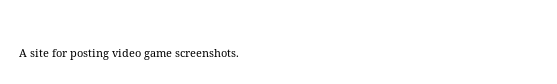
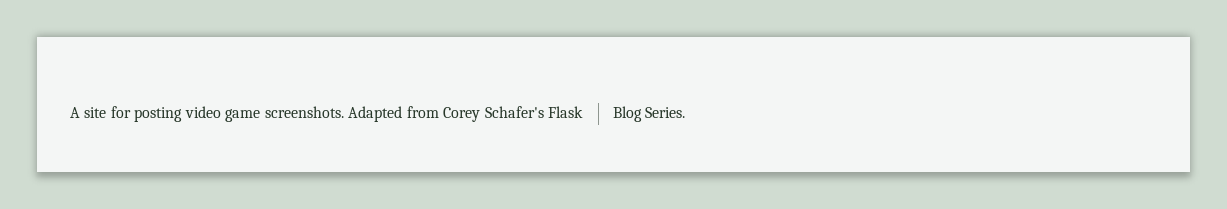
+ Adapted from Corey Schafer's Flask Blog Series.

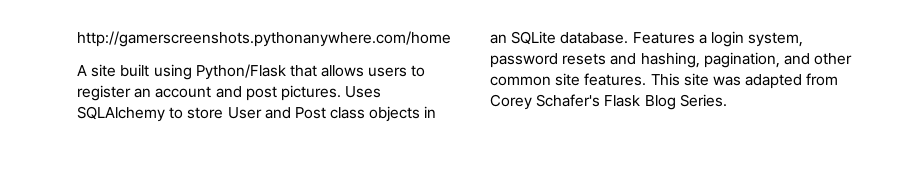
+ http://gamerscreenshots.pythonanywhere.com/home
- A site for posting video game screenshots. Adapted from Corey Schafer's Flask Blog Series.
+ A site built using Python/Flask that allows users to register an account and post pictures. Uses SQLAlchemy to store User and Post class objects in an SQLite database. Features a login system, password resets and hashing, pagination, and other common site features. This site was adapted from Corey Schafer's Flask Blog Series.

